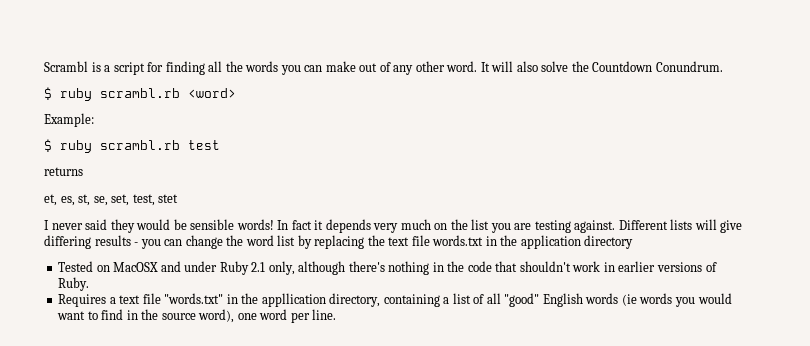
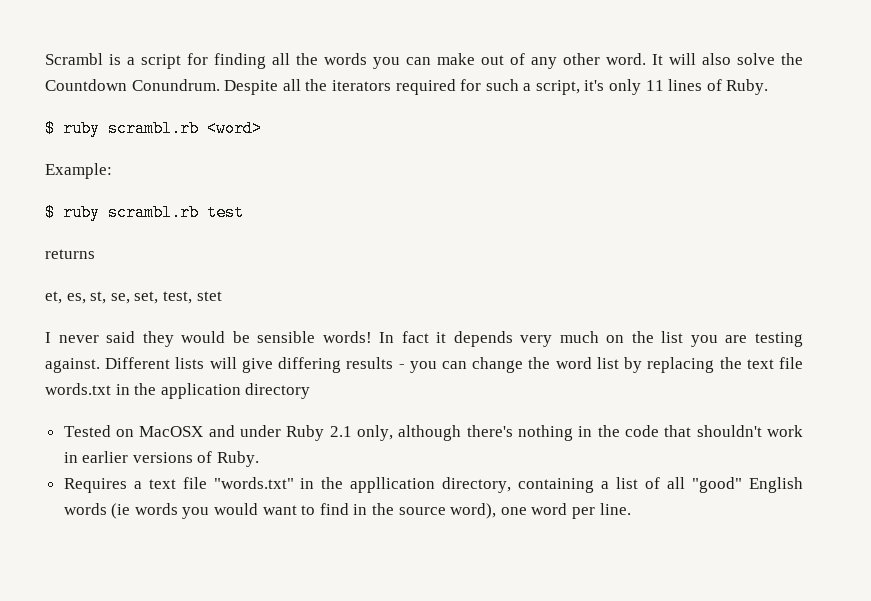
+ Despite all the iterators required for such a script, it's only 11 lines of Ruby.

